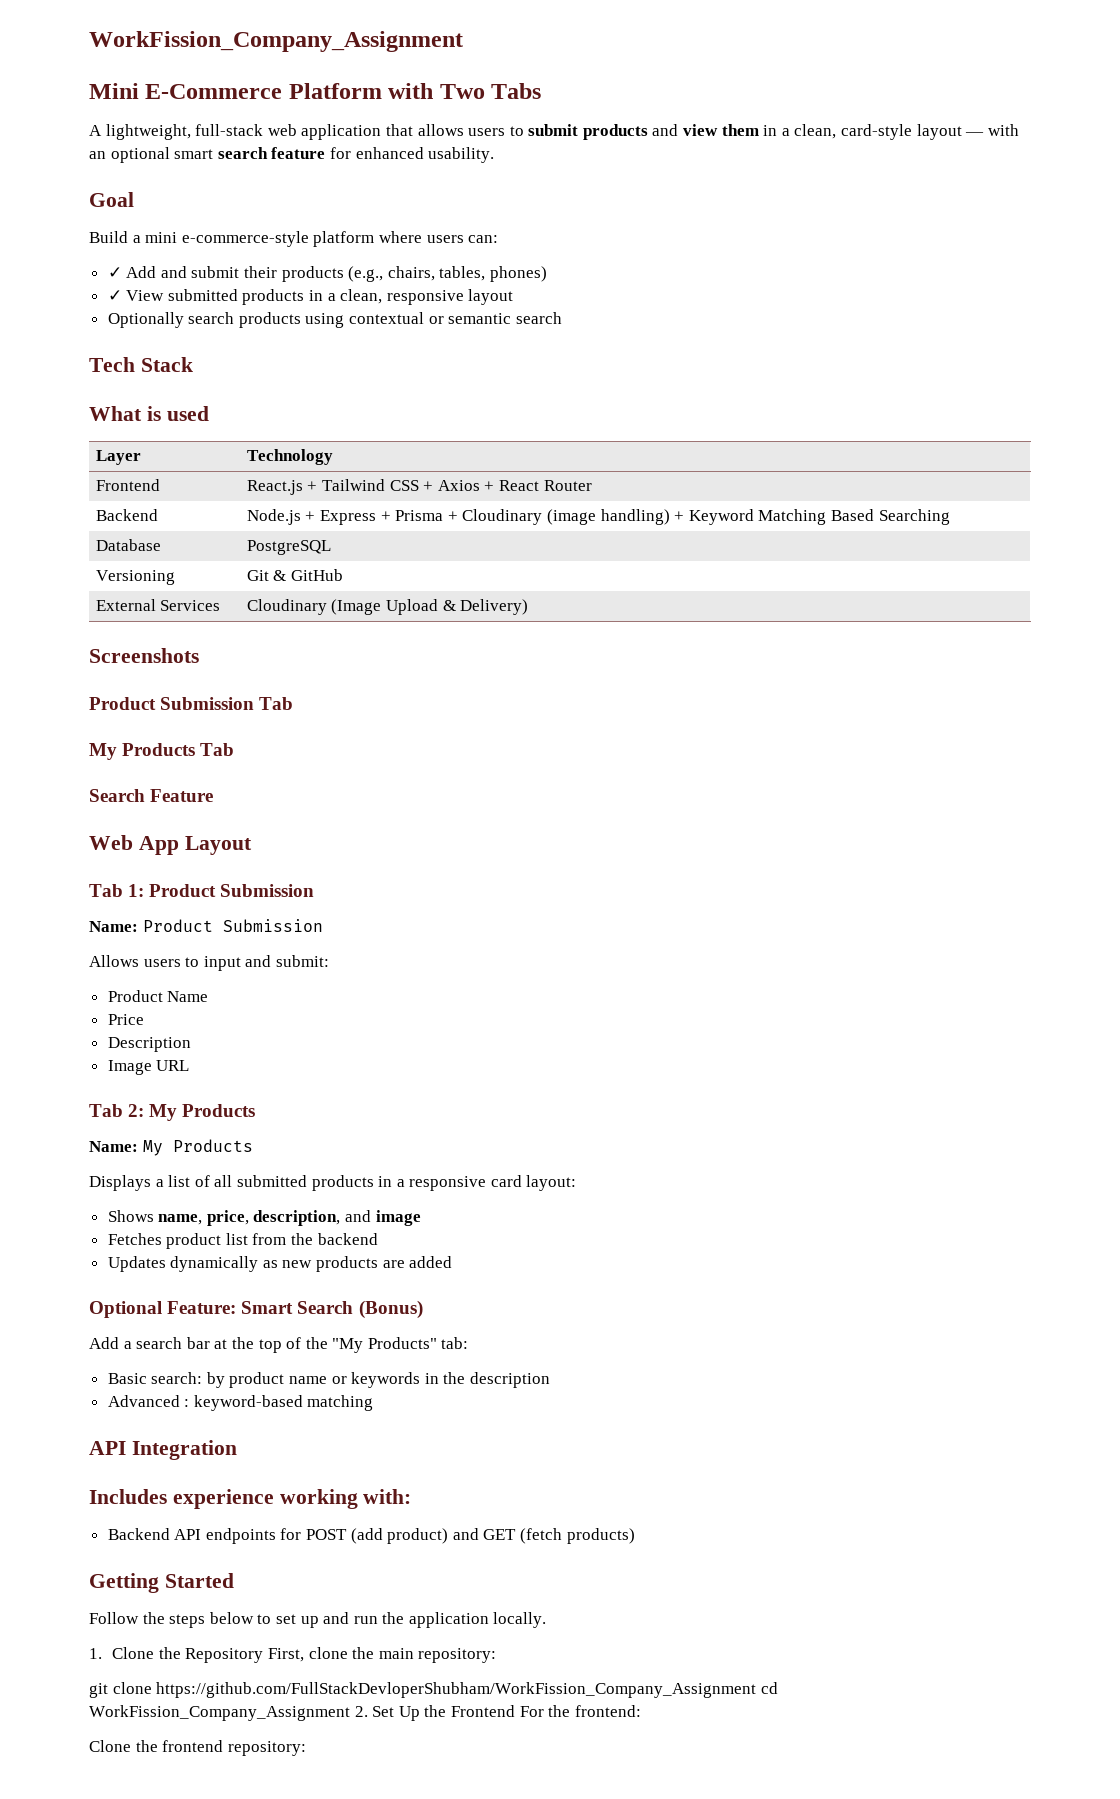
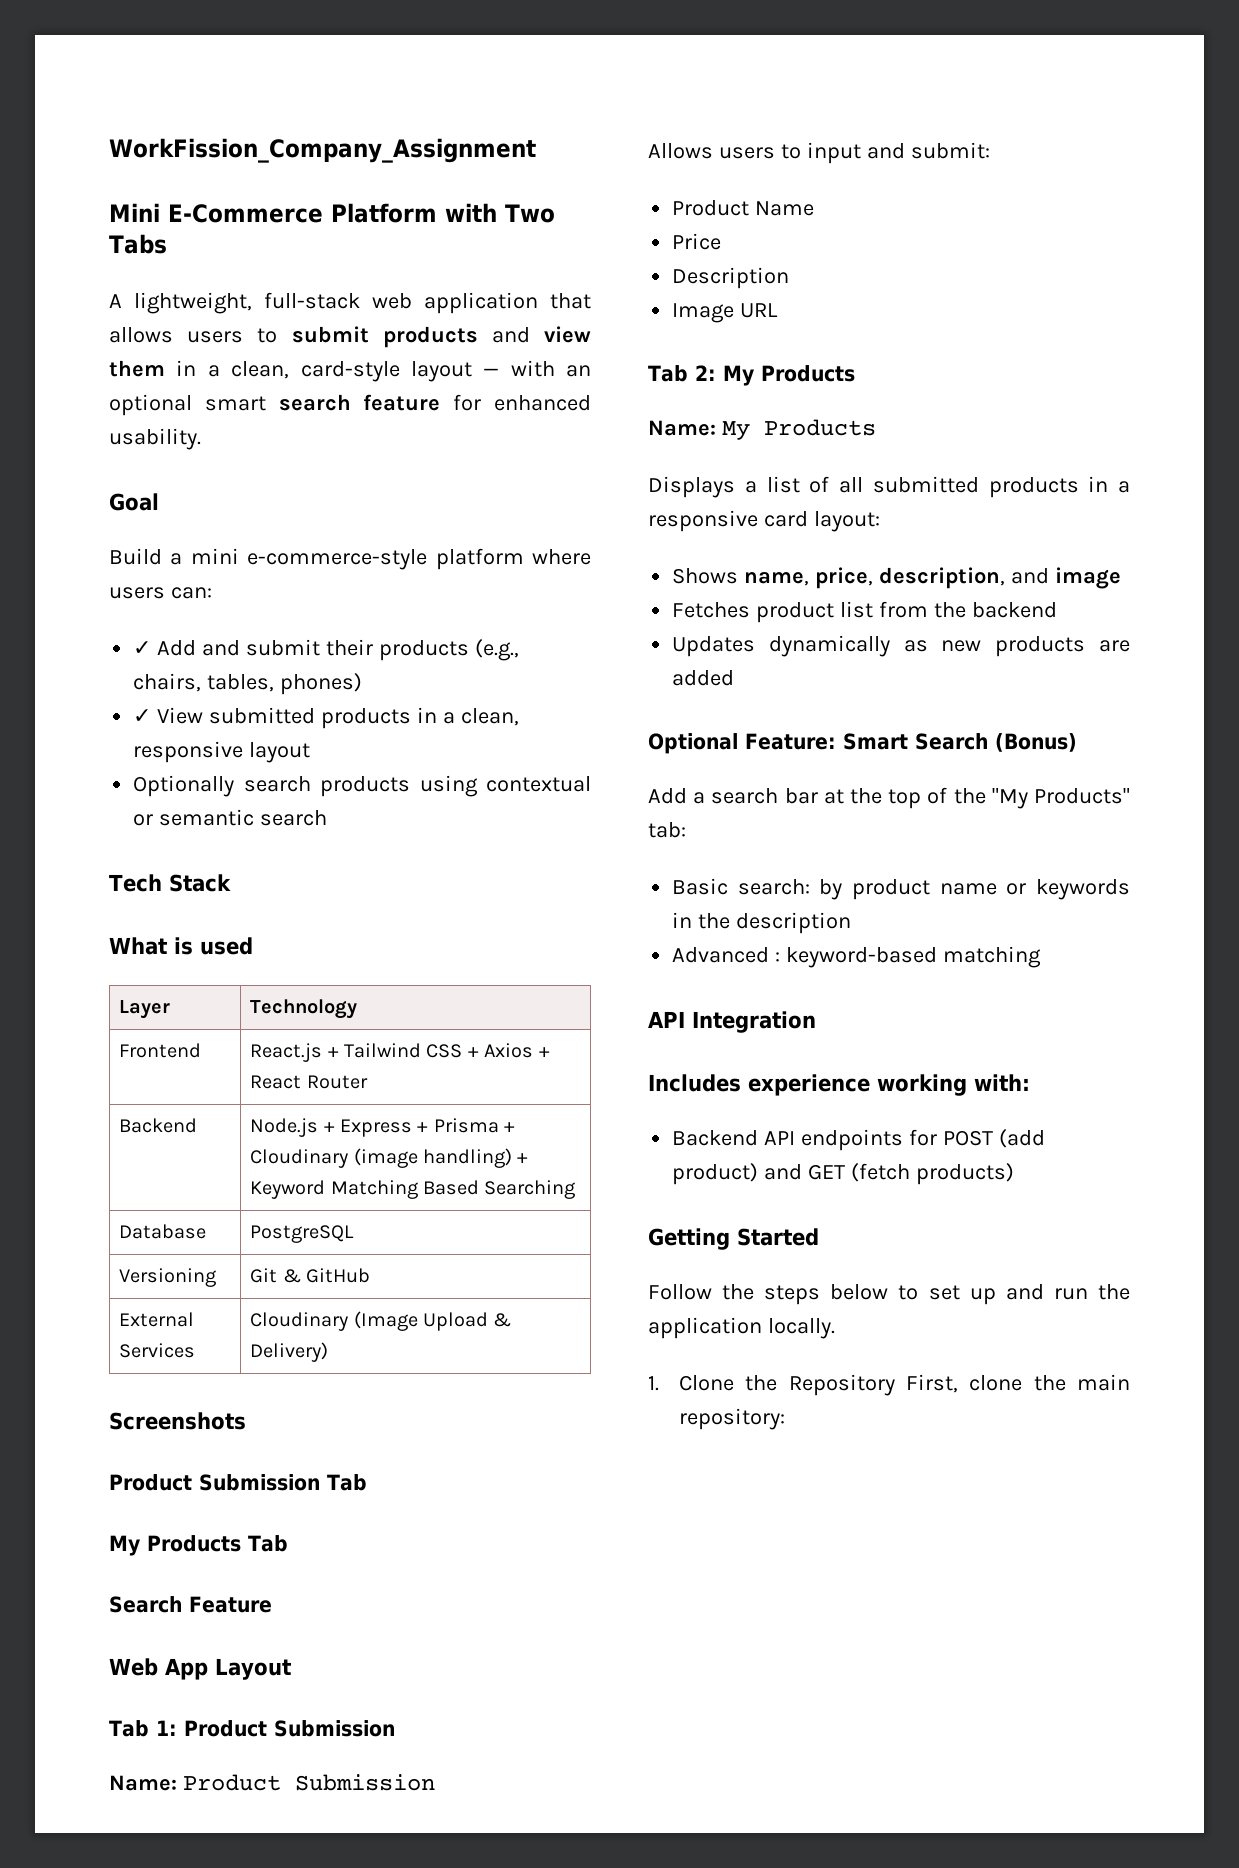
- git clone https://github.com/FullStackDevloperShubham/WorkFission_Company_Assignment cd WorkFission_Company_Assignment 2. Set Up the Frontend For the frontend:
- Clone the frontend repository:

